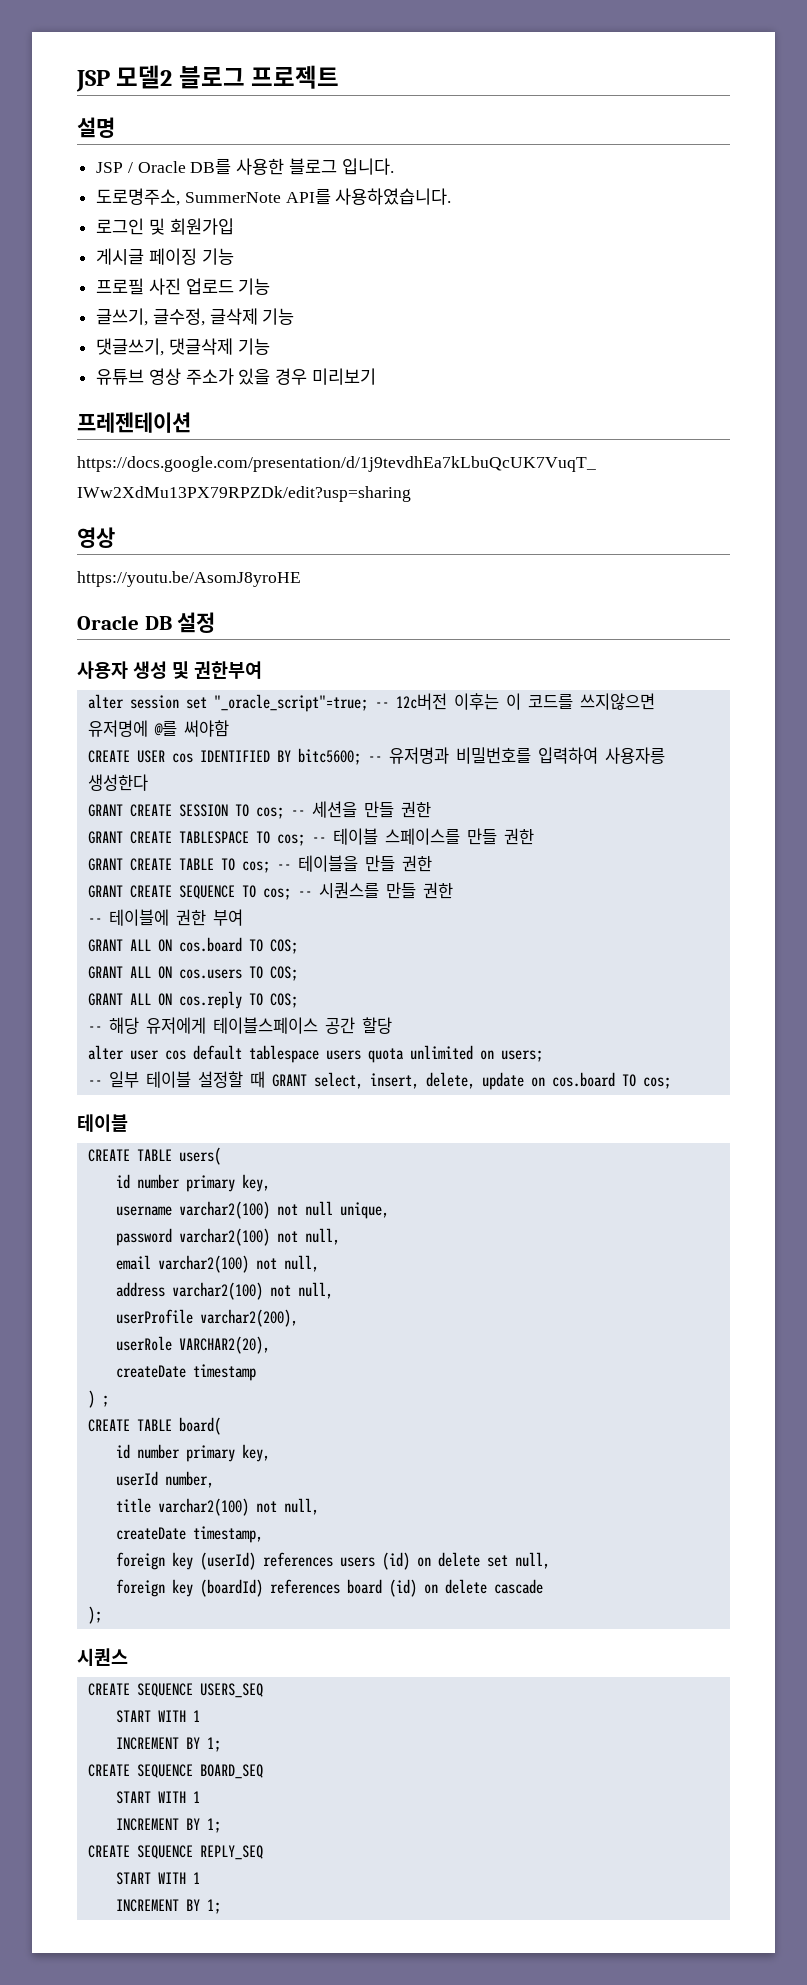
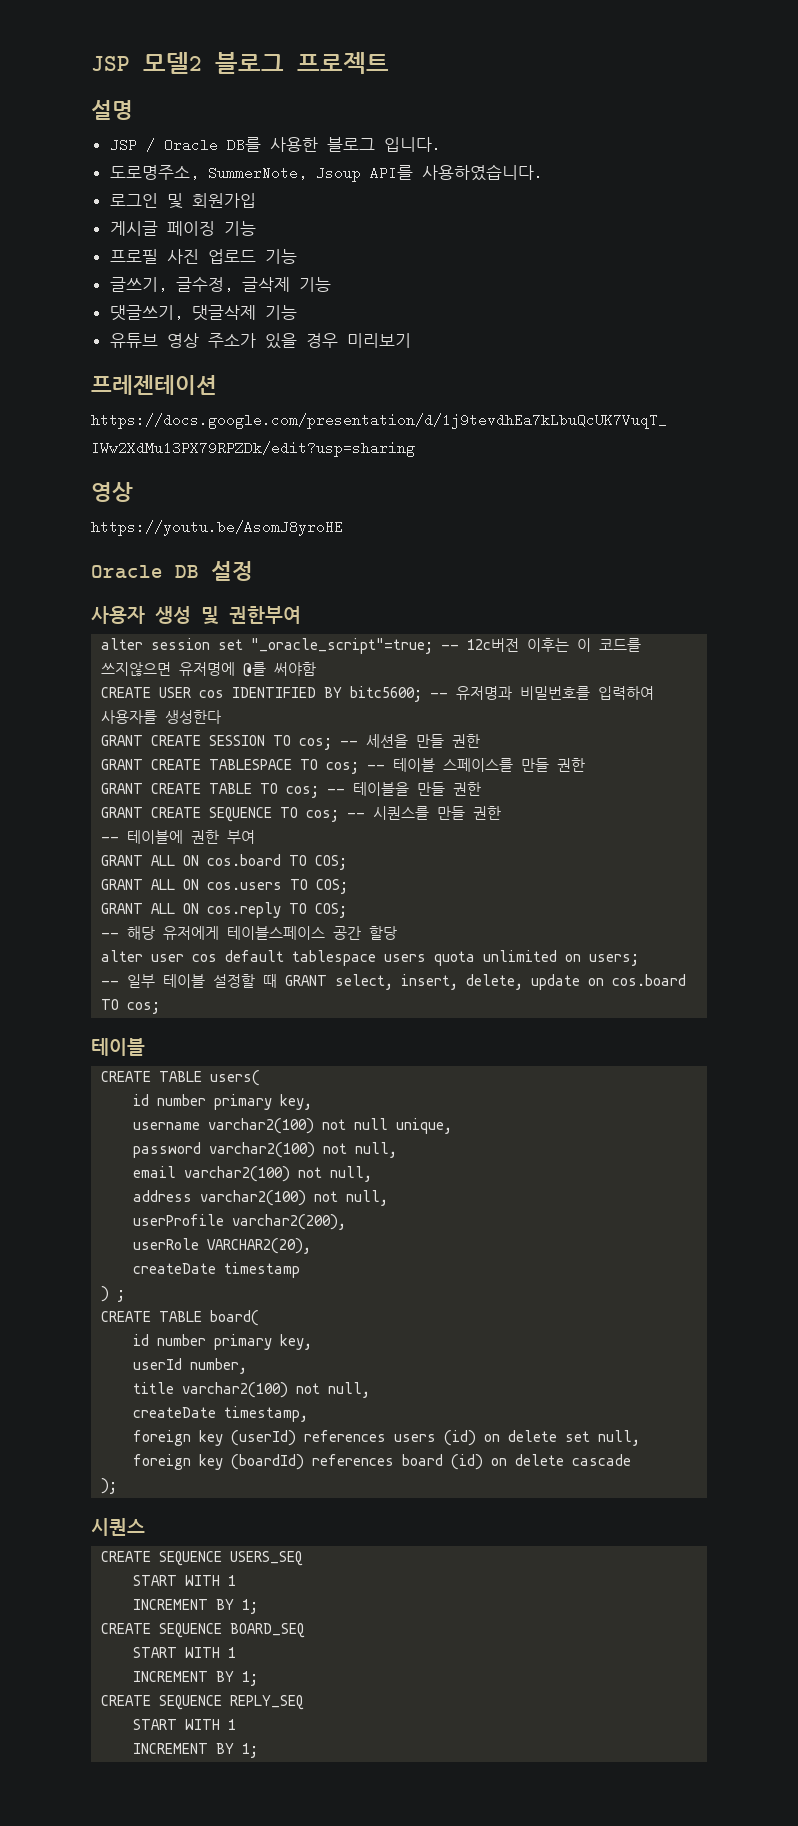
- 도로명주소, SummerNote API를 사용하였습니다.
+ 도로명주소, SummerNote, Jsoup API를 사용하였습니다.
- CREATE USER cos IDENTIFIED BY bitc5600; -- 유저명과 비밀번호를 입력하여 사용자릉 생성한다
+ CREATE USER cos IDENTIFIED BY bitc5600; -- 유저명과 비밀번호를 입력하여 사용자를 생성한다

